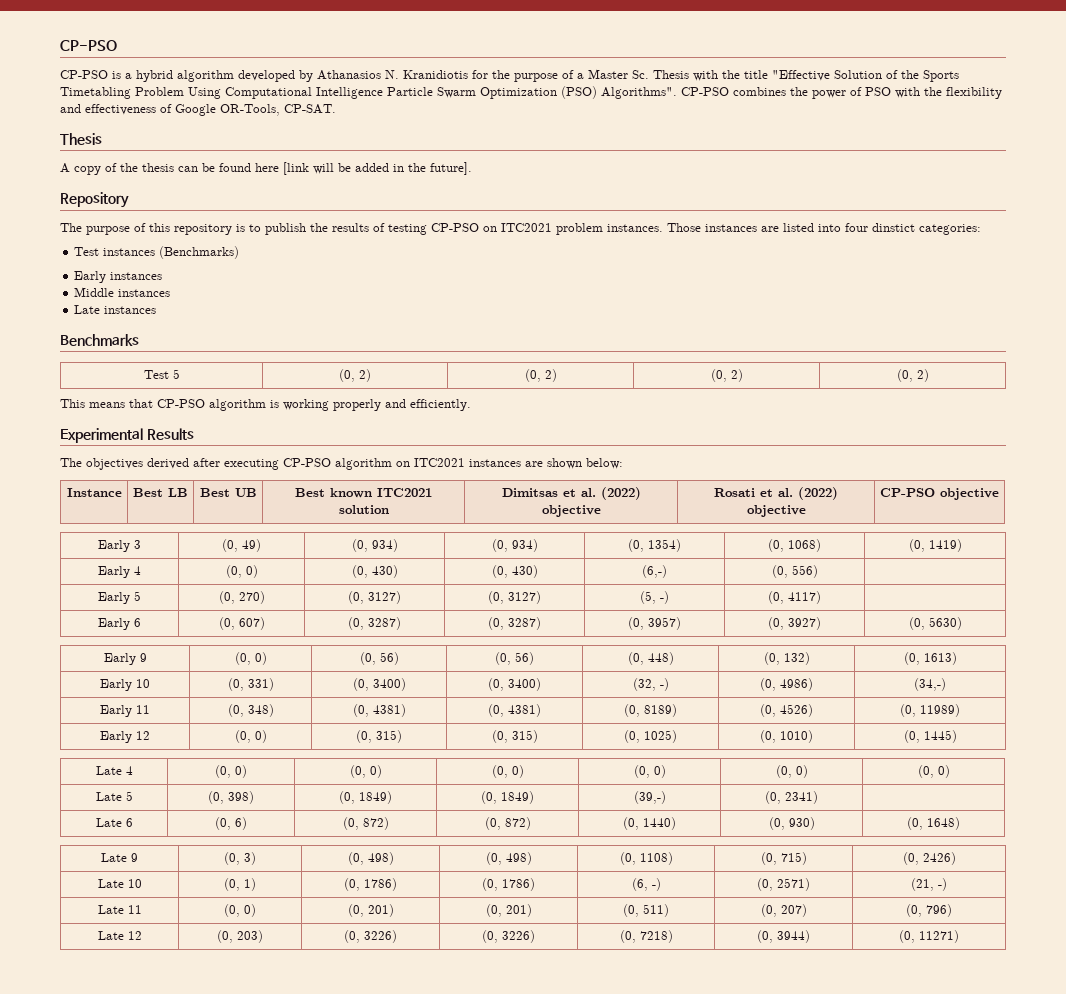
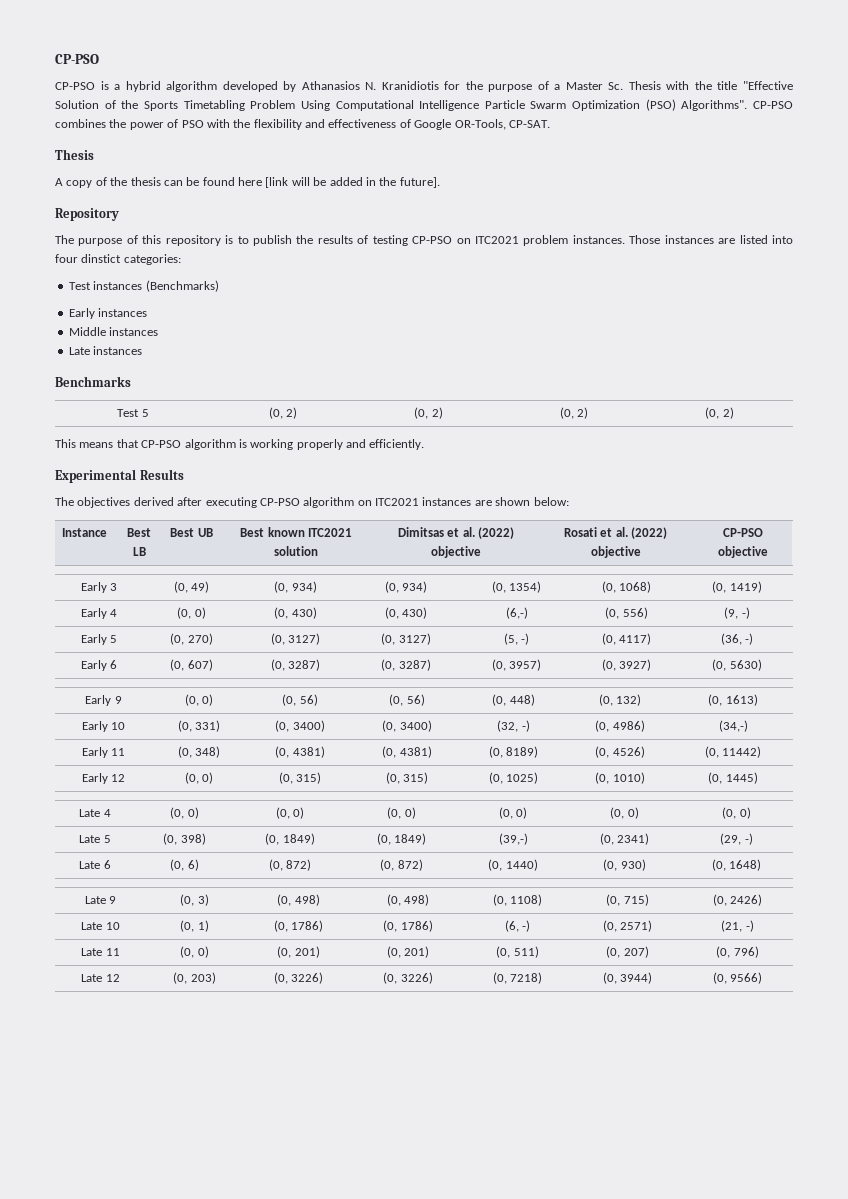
- Early 4 | (0, 0) | (0, 430) | (0, 430) | (6,-) | (0, 556) |
+ Early 4 | (0, 0) | (0, 430) | (0, 430) | (6,-) | (0, 556) | (9, -)
- Early 5 | (0, 270) | (0, 3127) | (0, 3127) | (5, -) | (0, 4117) |
+ Early 5 | (0, 270) | (0, 3127) | (0, 3127) | (5, -) | (0, 4117) | (36, -)
- Early 11 | (0, 348) | (0, 4381) | (0, 4381) | (0, 8189) | (0, 4526) | (0, 11989)
+ Early 11 | (0, 348) | (0, 4381) | (0, 4381) | (0, 8189) | (0, 4526) | (0, 11442)
- Late 5 | (0, 398) | (0, 1849) | (0, 1849) | (39,-) | (0, 2341) |
+ Late 5 | (0, 398) | (0, 1849) | (0, 1849) | (39,-) | (0, 2341) | (29, -)
- Late 12 | (0, 203) | (0, 3226) | (0, 3226) | (0, 7218) | (0, 3944) | (0, 11271)
+ Late 12 | (0, 203) | (0, 3226) | (0, 3226) | (0, 7218) | (0, 3944) | (0, 9566)

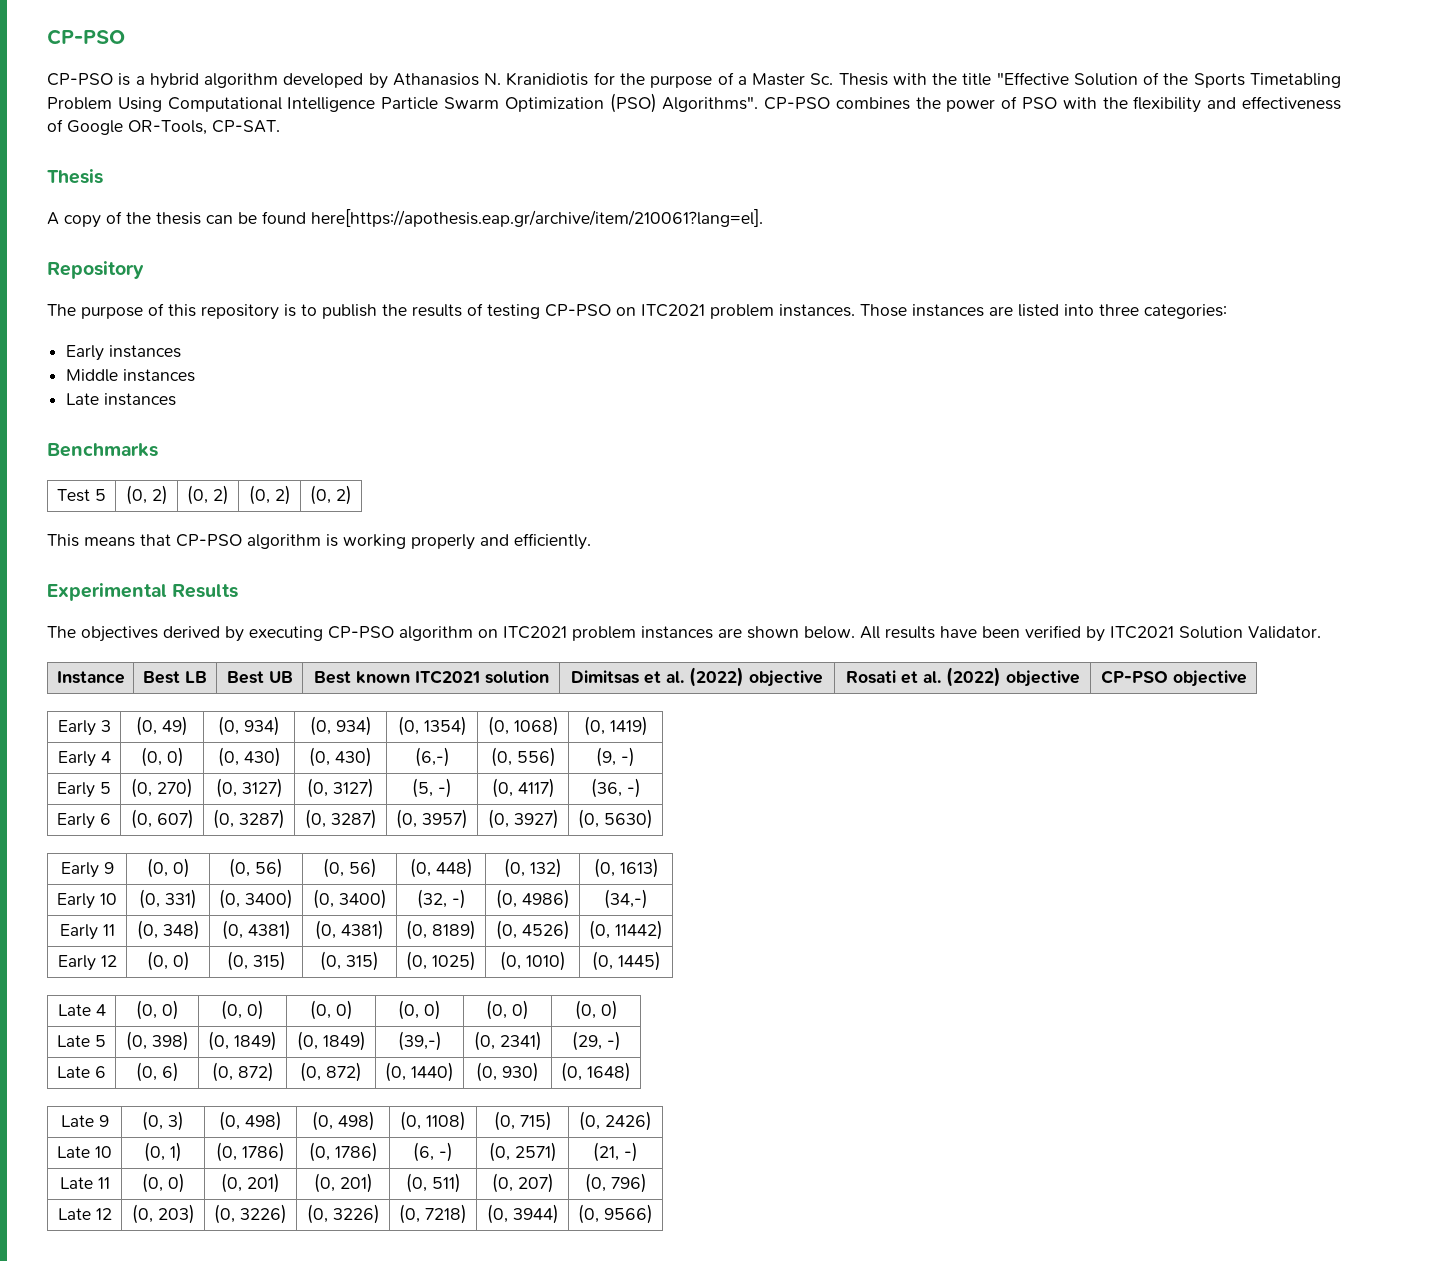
- A copy of the thesis can be found here [link will be added in the future].
+ A copy of the thesis can be found here[https://apothesis.eap.gr/archive/item/210061?lang=el].
- Those instances are listed into four dinstict categories:
+ Those instances are listed into three categories:
- Test instances (Benchmarks)
- The objectives derived after executing CP-PSO algorithm on ITC2021 instances are shown below:
+ The objectives derived by executing CP-PSO algorithm on ITC2021 problem instances are shown below. All results have been verified by ITC2021 Solution Validator.

